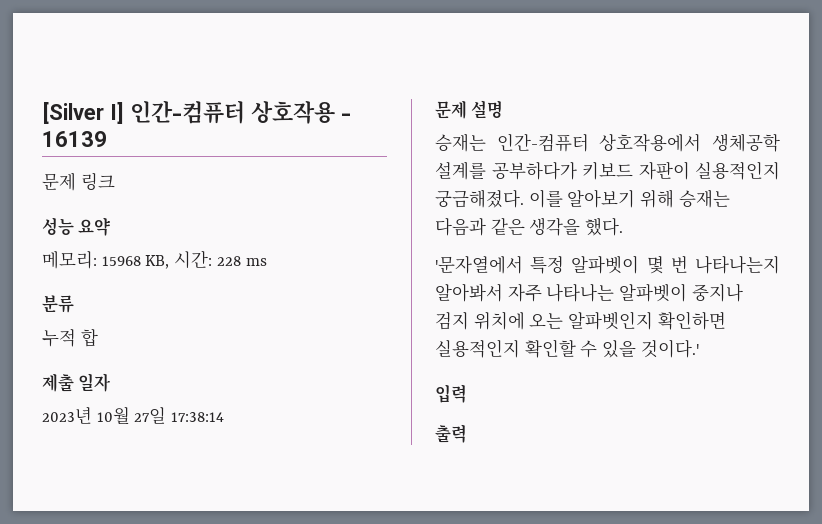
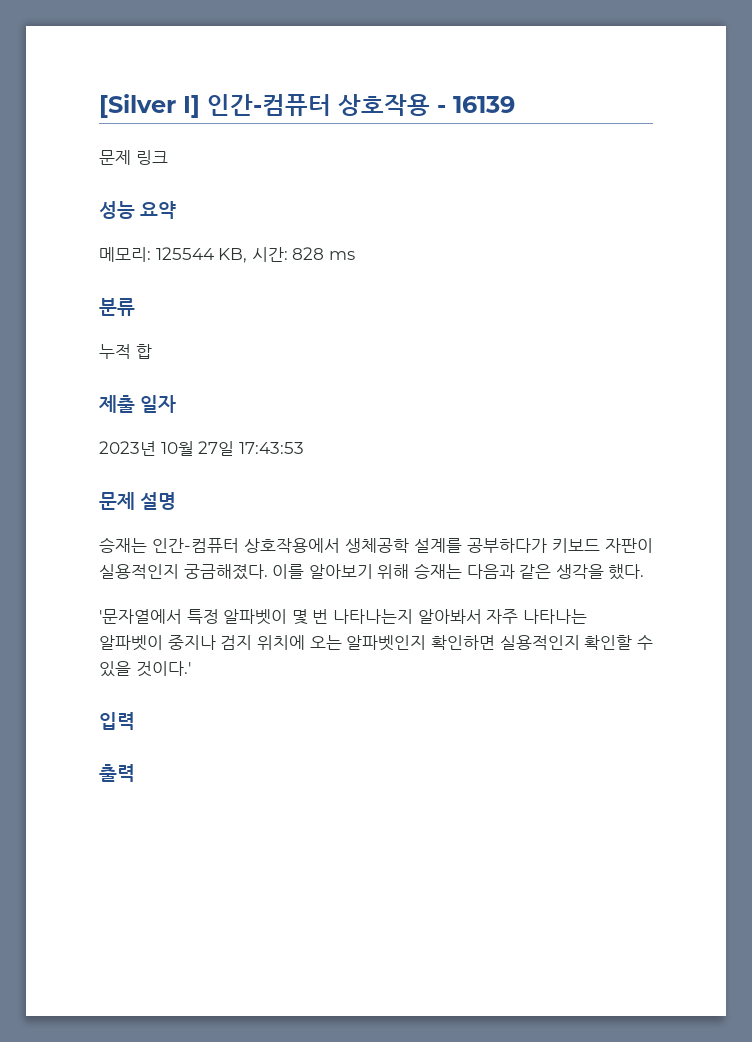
- 메모리: 15968 KB, 시간: 228 ms
+ 메모리: 125544 KB, 시간: 828 ms
- 2023년 10월 27일 17:38:14
+ 2023년 10월 27일 17:43:53

